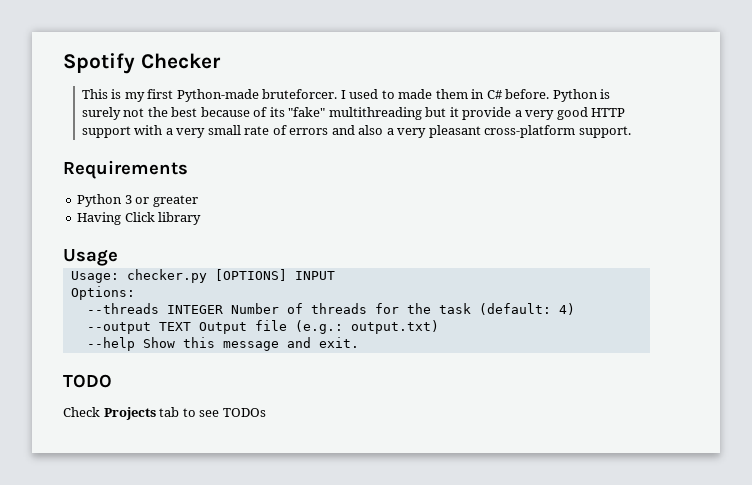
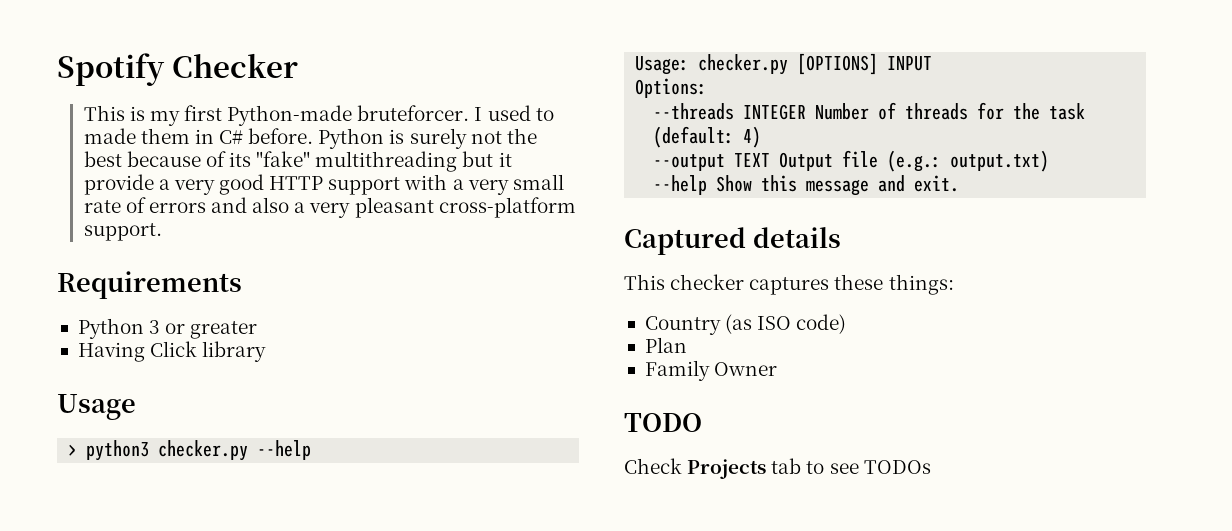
+ > python3 checker.py --help
+ Captured details
+ This checker captures these things:
+ Country (as ISO code)
+ Plan
+ Family Owner

